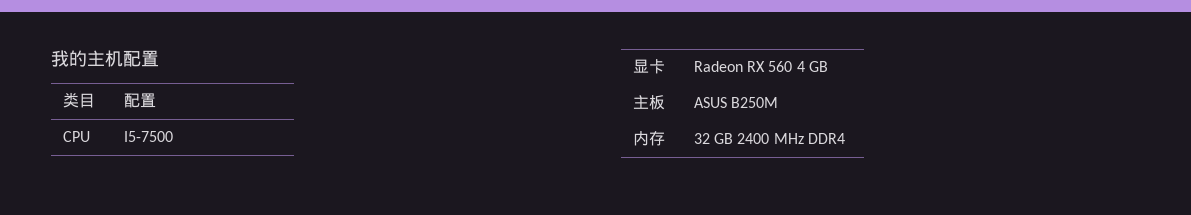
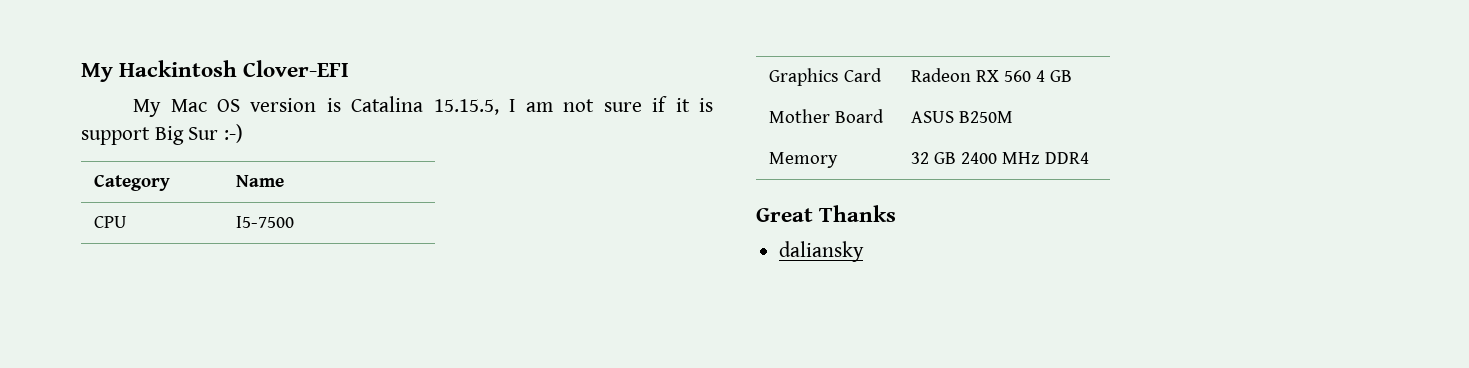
- 我的主机配置
- 类目 | 配置
+ My Hackintosh Clover-EFI
+ My Mac OS version is Catalina 15.15.5, I am not sure if it is support Big Sur :-)
+ Category | Name
- 显卡 | Radeon RX 560 4 GB
+ Graphics Card | Radeon RX 560 4 GB
- 主板 | ASUS B250M
+ Mother Board | ASUS B250M
- 内存 | 32 GB 2400 MHz DDR4
+ Memory | 32 GB 2400 MHz DDR4
+ Great Thanks
+ daliansky

